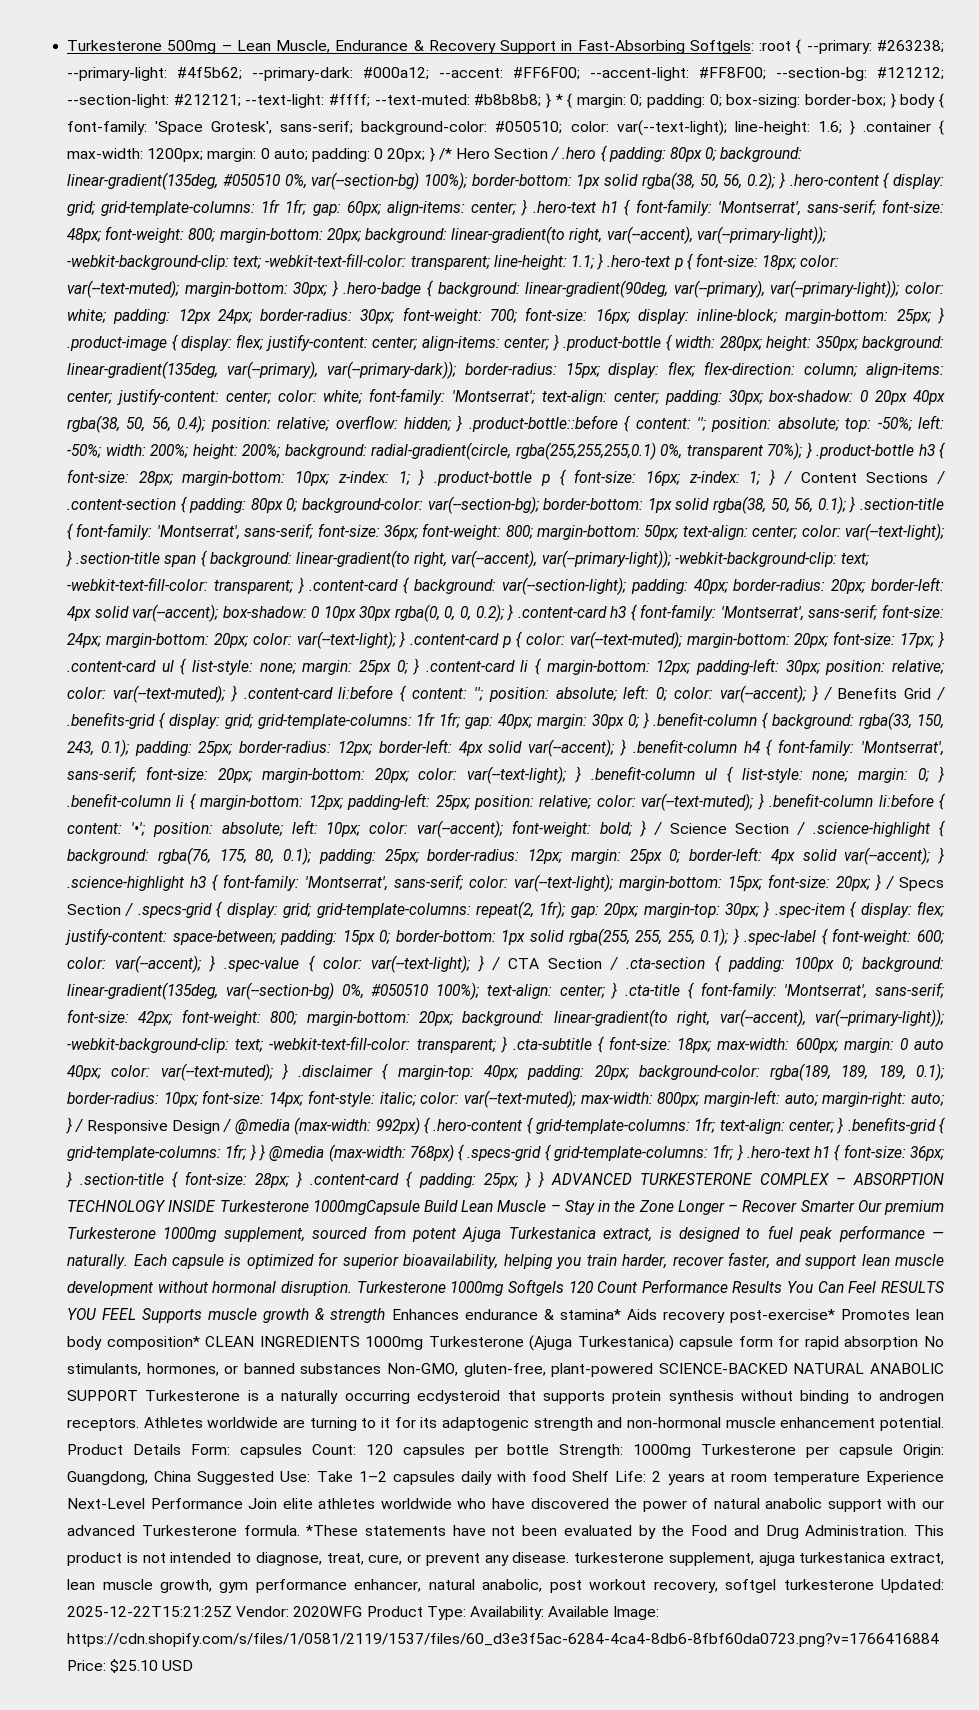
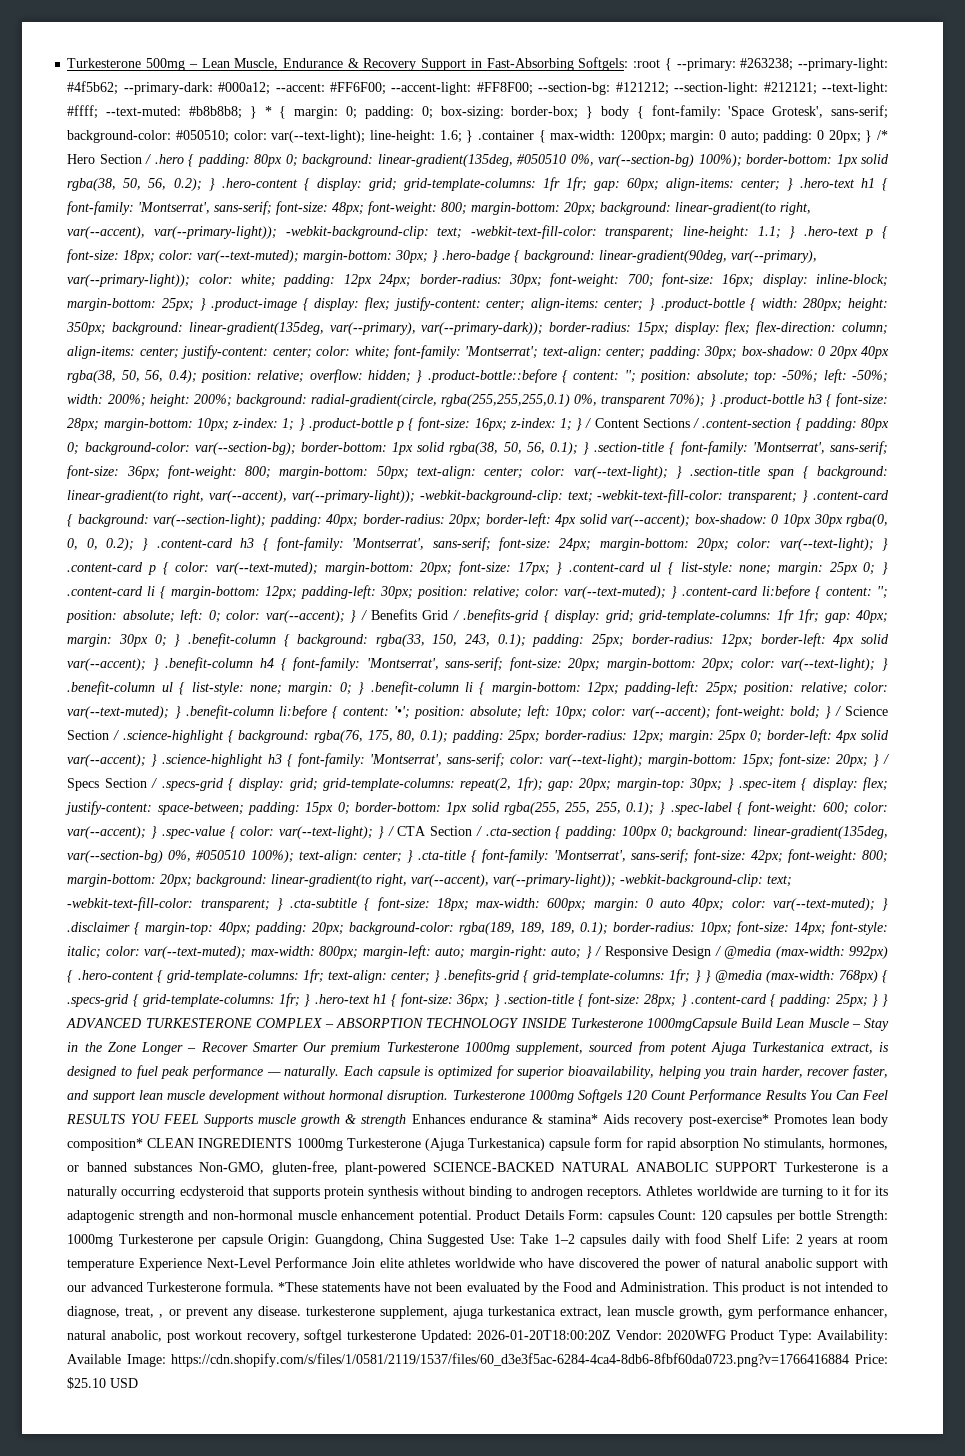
- *These statements have not been evaluated by the Food and Drug Administration.
+ *These statements have not been evaluated by the Food and Administration.
- This product is not intended to diagnose, treat, cure, or prevent any disease. turkesterone supplement, ajuga turkestanica extract, lean muscle growth, gym performance enhancer, natural anabolic, post workout recovery, softgel turkesterone Updated: 2025-12-22T15:21:25Z Vendor: 2020WFG Product Type: Availability: Available Image: https://cdn.shopify.com/s/files/1/0581/2119/1537/files/60_d3e3f5ac-6284-4ca4-8db6-8fbf60da0723.png?v=1766416884 Price: $25.10 USD
+ This product is not intended to diagnose, treat, , or prevent any disease. turkesterone supplement, ajuga turkestanica extract, lean muscle growth, gym performance enhancer, natural anabolic, post workout recovery, softgel turkesterone Updated: 2026-01-20T18:00:20Z Vendor: 2020WFG Product Type: Availability: Available Image: https://cdn.shopify.com/s/files/1/0581/2119/1537/files/60_d3e3f5ac-6284-4ca4-8db6-8fbf60da0723.png?v=1766416884 Price: $25.10 USD

